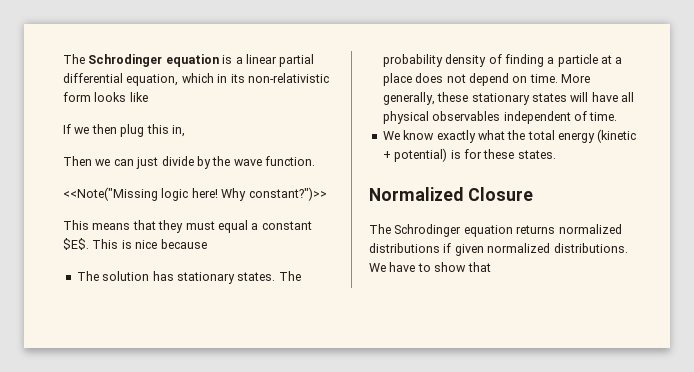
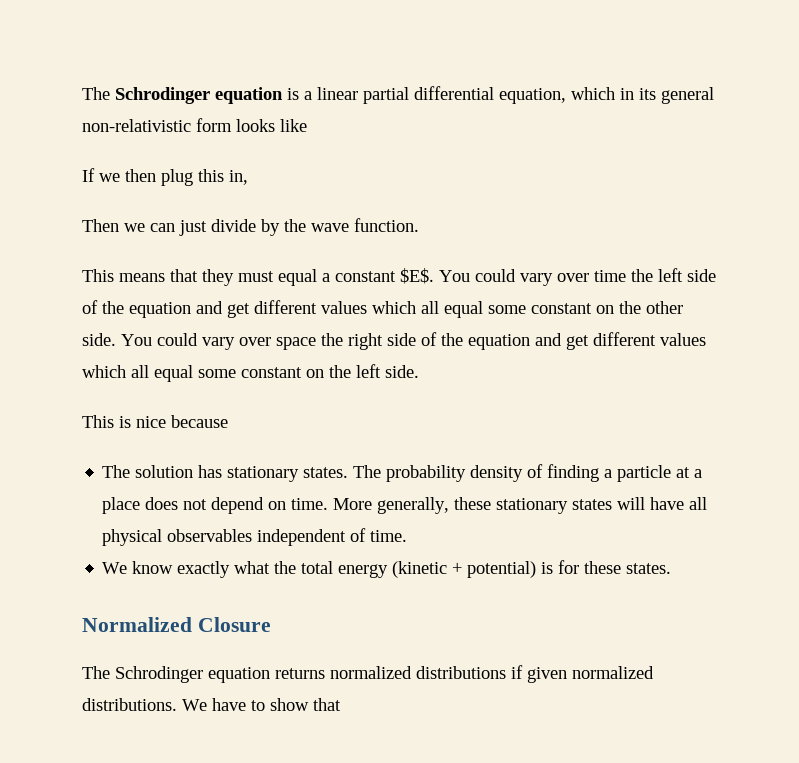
- The Schrodinger equation is a linear partial differential equation, which in its non-relativistic form looks like
+ The Schrodinger equation is a linear partial differential equation, which in its general non-relativistic form looks like
- <<Note("Missing logic here! Why constant?")>>
- This means that they must equal a constant $E$. This is nice because
+ This means that they must equal a constant $E$. You could vary over time the left side of the equation and get different values which all equal some constant on the other side. You could vary over space the right side of the equation and get different values which all equal some constant on the left side.
+ This is nice because

